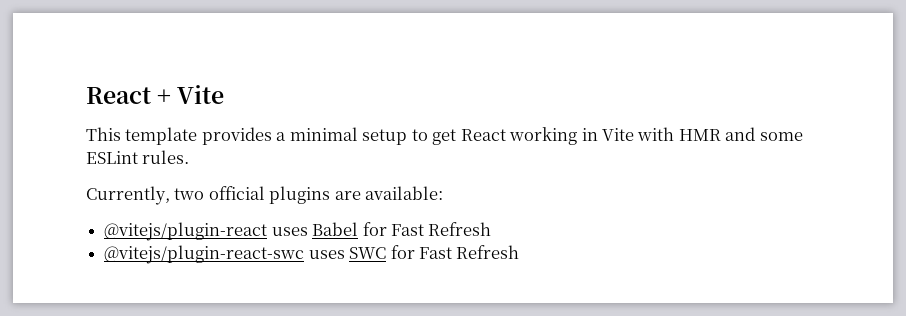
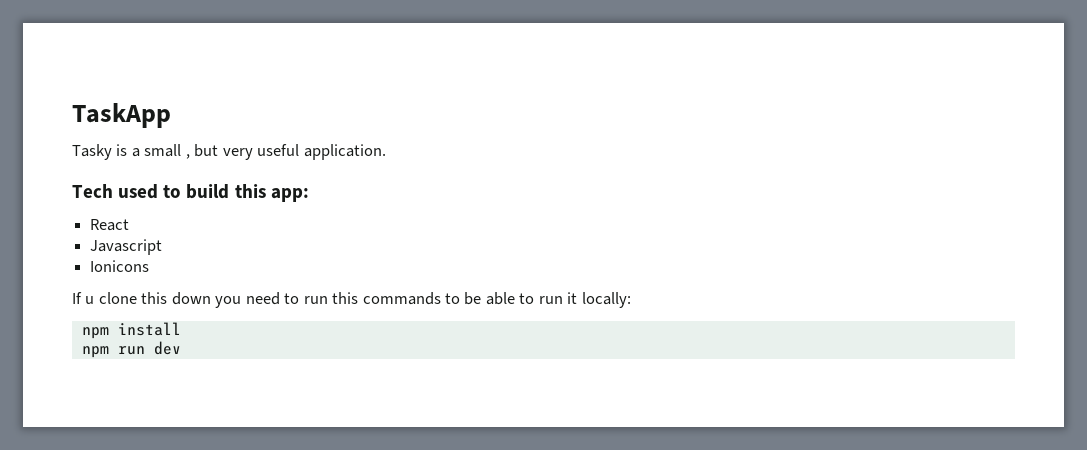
- React + Vite
- This template provides a minimal setup to get React working in Vite with HMR and some ESLint rules.
- Currently, two official plugins are available:
- @vitejs/plugin-react uses Babel for Fast Refresh
- @vitejs/plugin-react-swc uses SWC for Fast Refresh
+ TaskApp
+ Tasky is a small , but very useful application.
+ Tech used to build this app:
+ React
+ Javascript
+ Ionicons
+ If u clone this down you need to run this commands to be able to run it locally:
+ npm install
+ npm run dev

